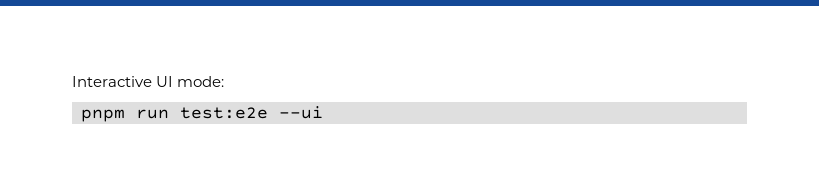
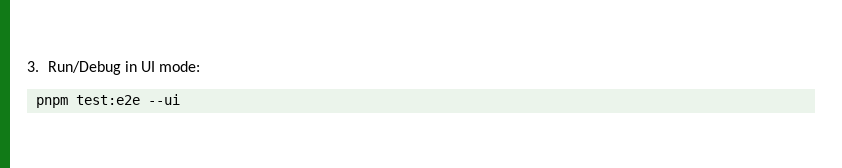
- Interactive UI mode:
+ 3. Run/Debug in UI mode:
- pnpm run test:e2e --ui
+ pnpm test:e2e --ui

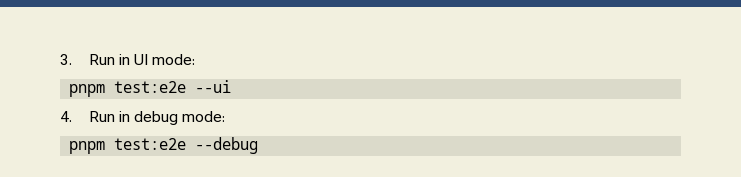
- 3. Run/Debug in UI mode:
+ 3. Run in UI mode:
+ 4. Run in debug mode:
+ pnpm test:e2e --debug

